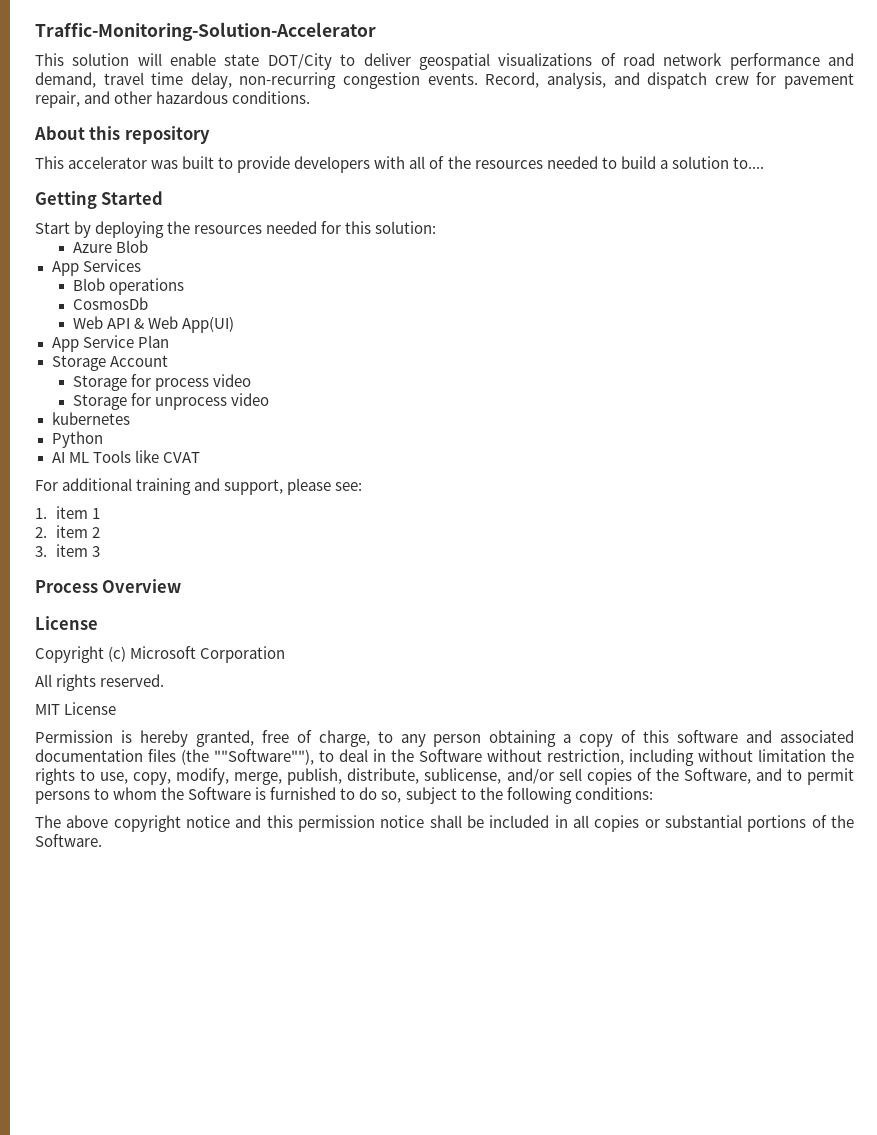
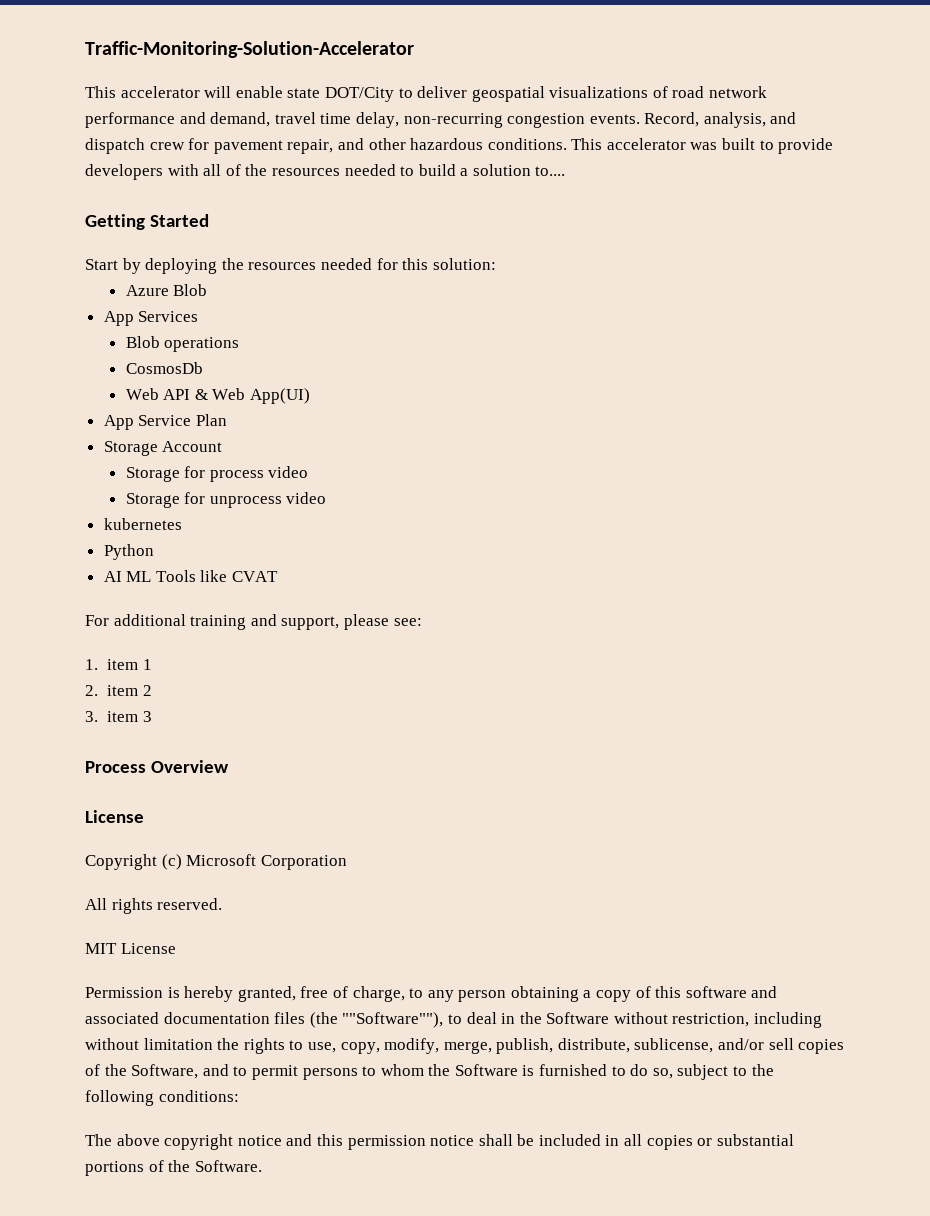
- This solution will enable state DOT/City to deliver geospatial visualizations of road network performance and demand, travel time delay, non-recurring congestion events.
+ This accelerator will enable state DOT/City to deliver geospatial visualizations of road network performance and demand, travel time delay, non-recurring congestion events.
- Record, analysis, and dispatch crew for pavement repair, and other hazardous conditions.
- About this repository
- This accelerator was built to provide developers with all of the resources needed to build a solution to....
+ Record, analysis, and dispatch crew for pavement repair, and other hazardous conditions. This accelerator was built to provide developers with all of the resources needed to build a solution to....

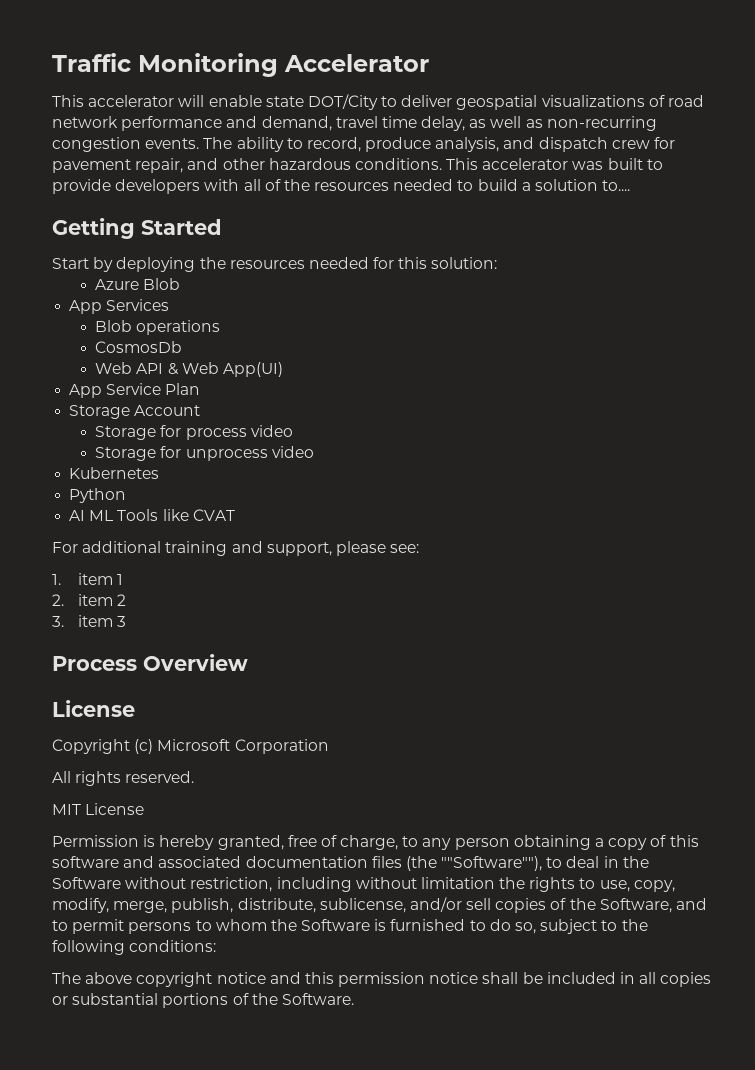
- Traffic-Monitoring-Solution-Accelerator
+ Traffic Monitoring Accelerator
- This accelerator will enable state DOT/City to deliver geospatial visualizations of road network performance and demand, travel time delay, non-recurring congestion events. Record, analysis, and dispatch crew for pavement repair, and other hazardous conditions.
+ This accelerator will enable state DOT/City to deliver geospatial visualizations of road network performance and demand, travel time delay, as well as non-recurring congestion events. The ability to record, produce analysis, and dispatch crew for pavement repair, and other hazardous conditions.
- kubernetes
+ Kubernetes

